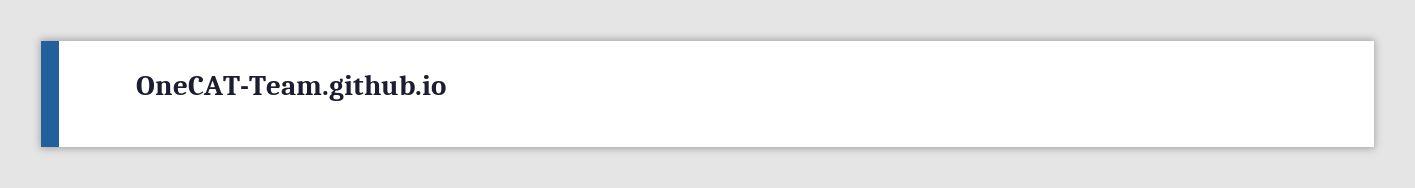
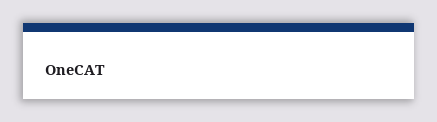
- OneCAT-Team.github.io
+ OneCAT

